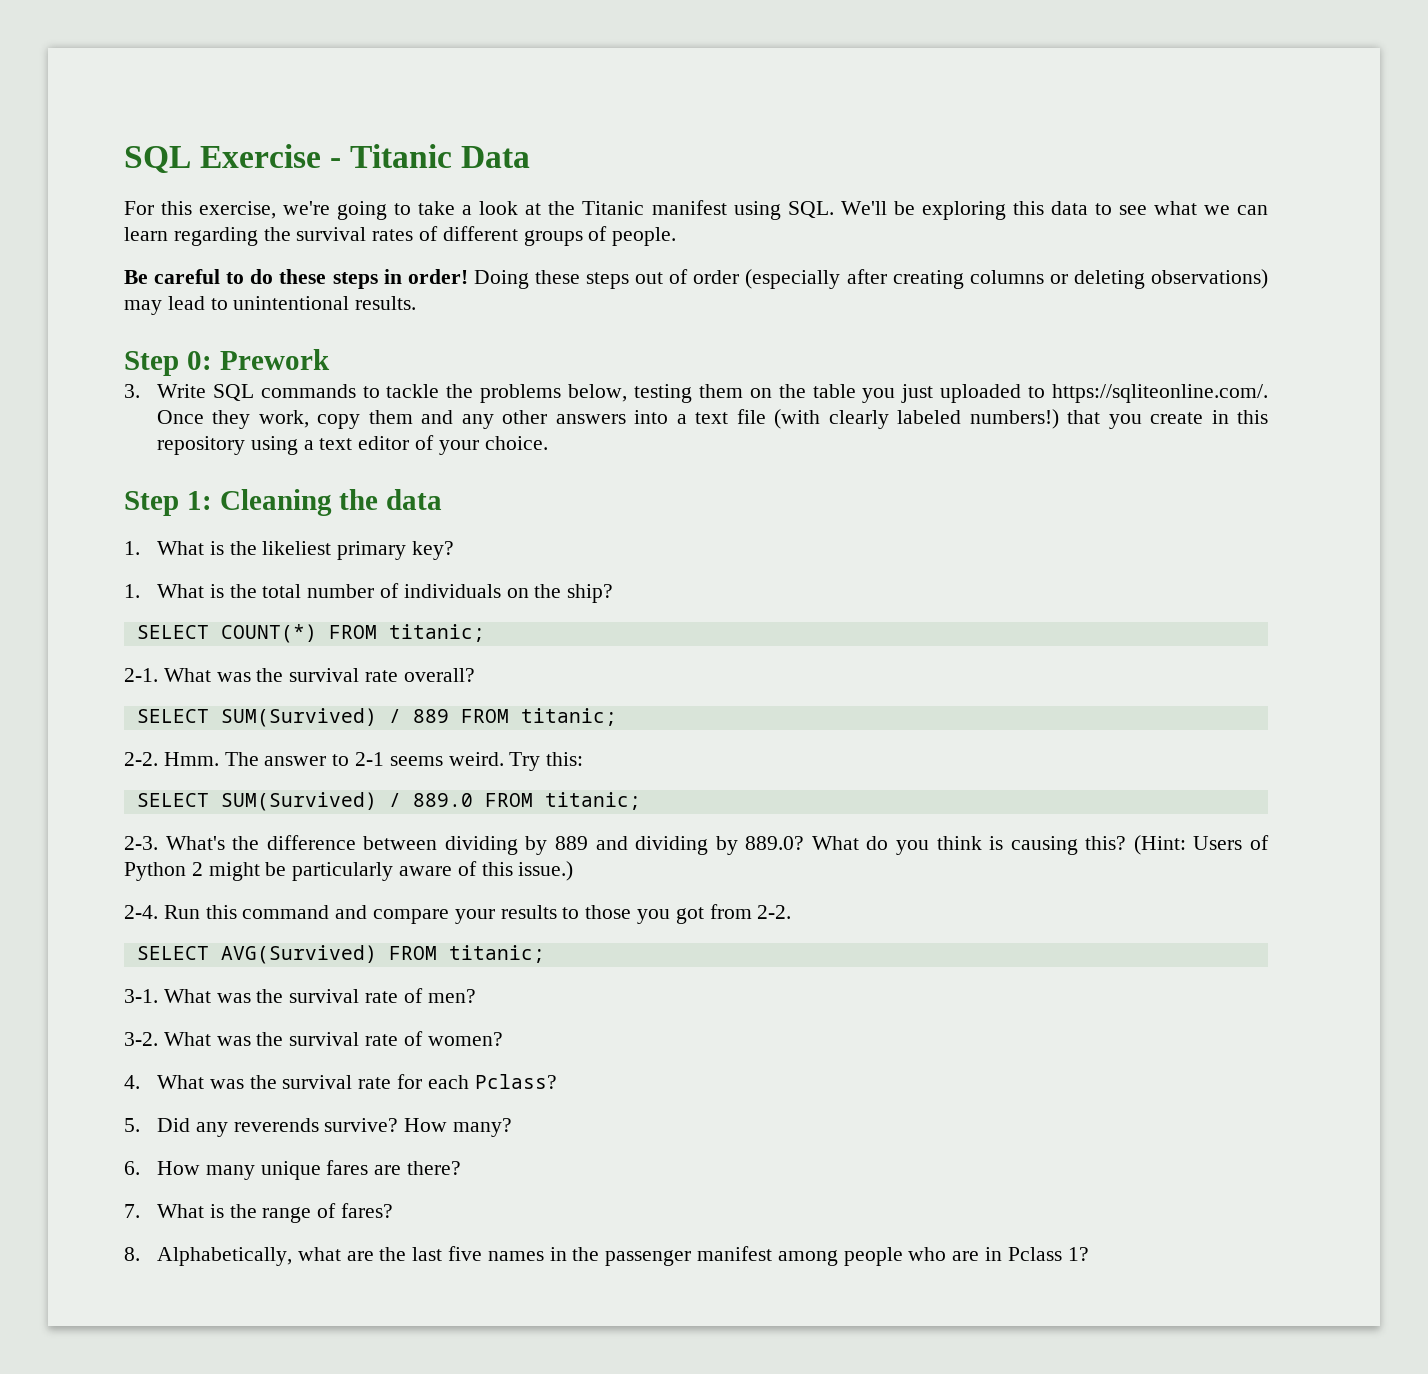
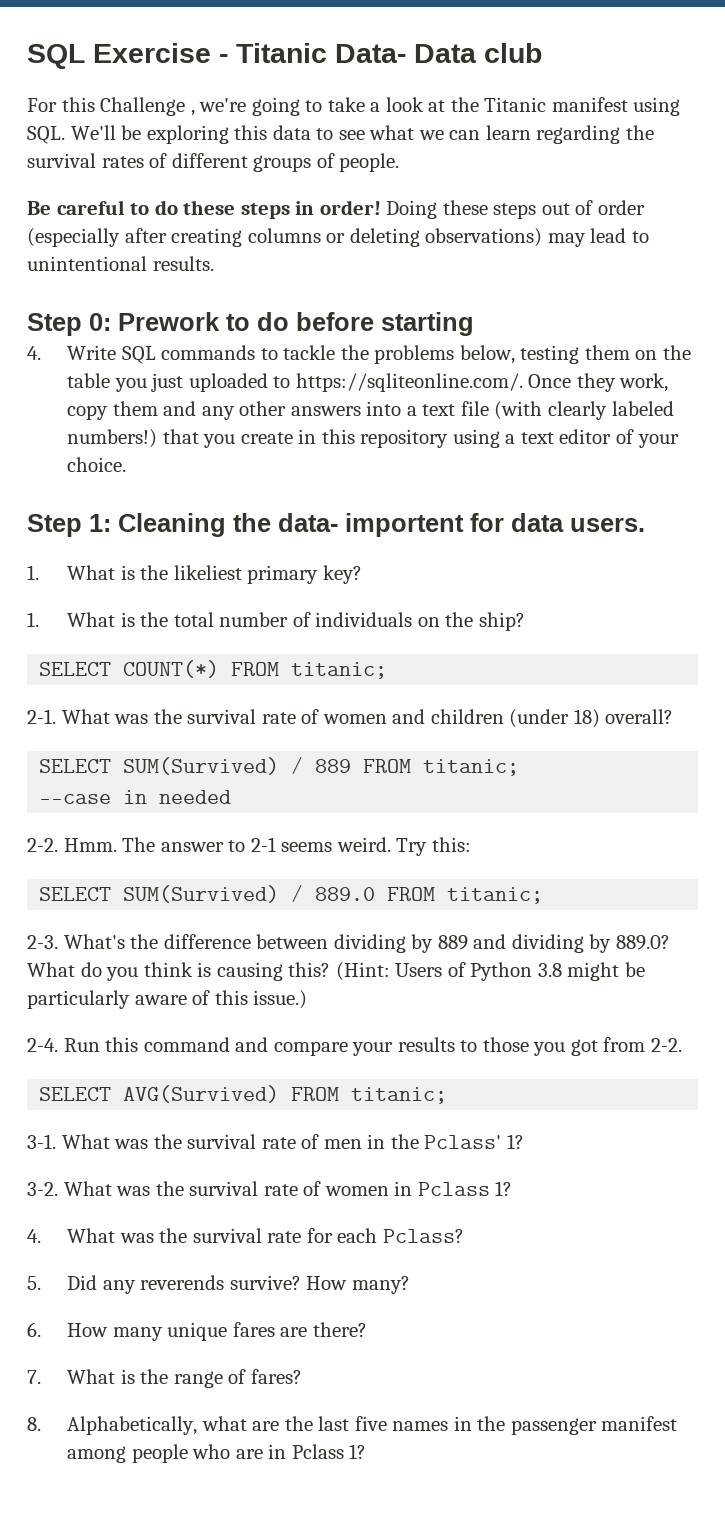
- SQL Exercise - Titanic Data
+ SQL Exercise - Titanic Data- Data club
- For this exercise, we're going to take a look at the Titanic manifest using SQL. We'll be exploring this data to see what we can learn regarding the survival rates of different groups of people.
+ For this Challenge , we're going to take a look at the Titanic manifest using SQL. We'll be exploring this data to see what we can learn regarding the survival rates of different groups of people.
- Step 0: Prework
- 3. Write SQL commands to tackle the problems below, testing them on the table you just uploaded to https://sqliteonline.com/. Once they work, copy them and any other answers into a text file (with clearly labeled numbers!) that you create in this repository using a text editor of your choice.
+ Step 0: Prework to do before starting
+ 4. Write SQL commands to tackle the problems below, testing them on the table you just uploaded to https://sqliteonline.com/. Once they work, copy them and any other answers into a text file (with clearly labeled numbers!) that you create in this repository using a text editor of your choice.
- Step 1: Cleaning the data
+ Step 1: Cleaning the data- importent for data users.
- What was the survival rate overall?
+ What was the survival rate of women and children (under 18) overall?
+ --case in needed
- (Hint: Users of Python 2 might be particularly aware of this issue.)
+ (Hint: Users of Python 3.8 might be particularly aware of this issue.)
- What was the survival rate of men?
+ What was the survival rate of men in the Pclass' 1?
- What was the survival rate of women?
+ What was the survival rate of women in Pclass 1?

